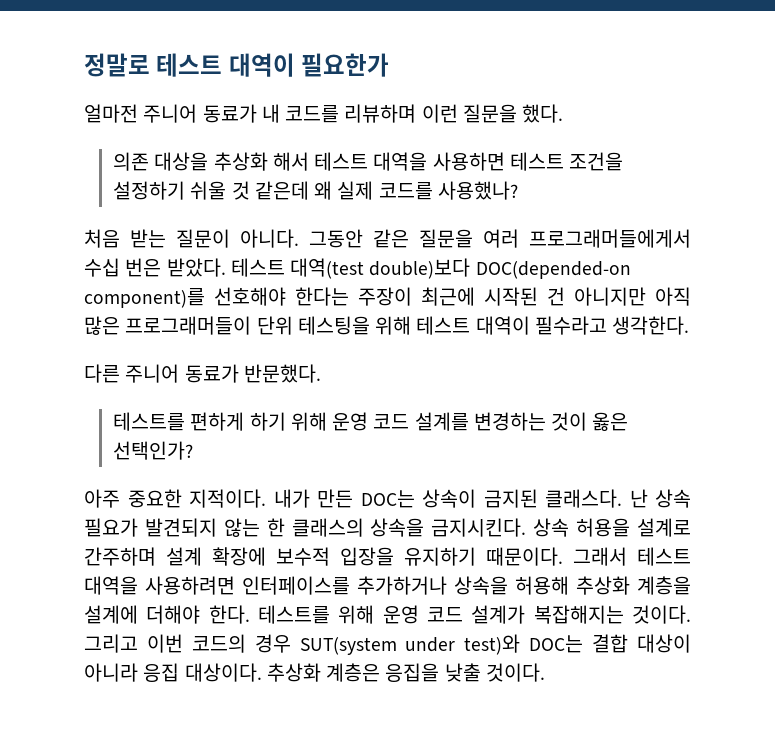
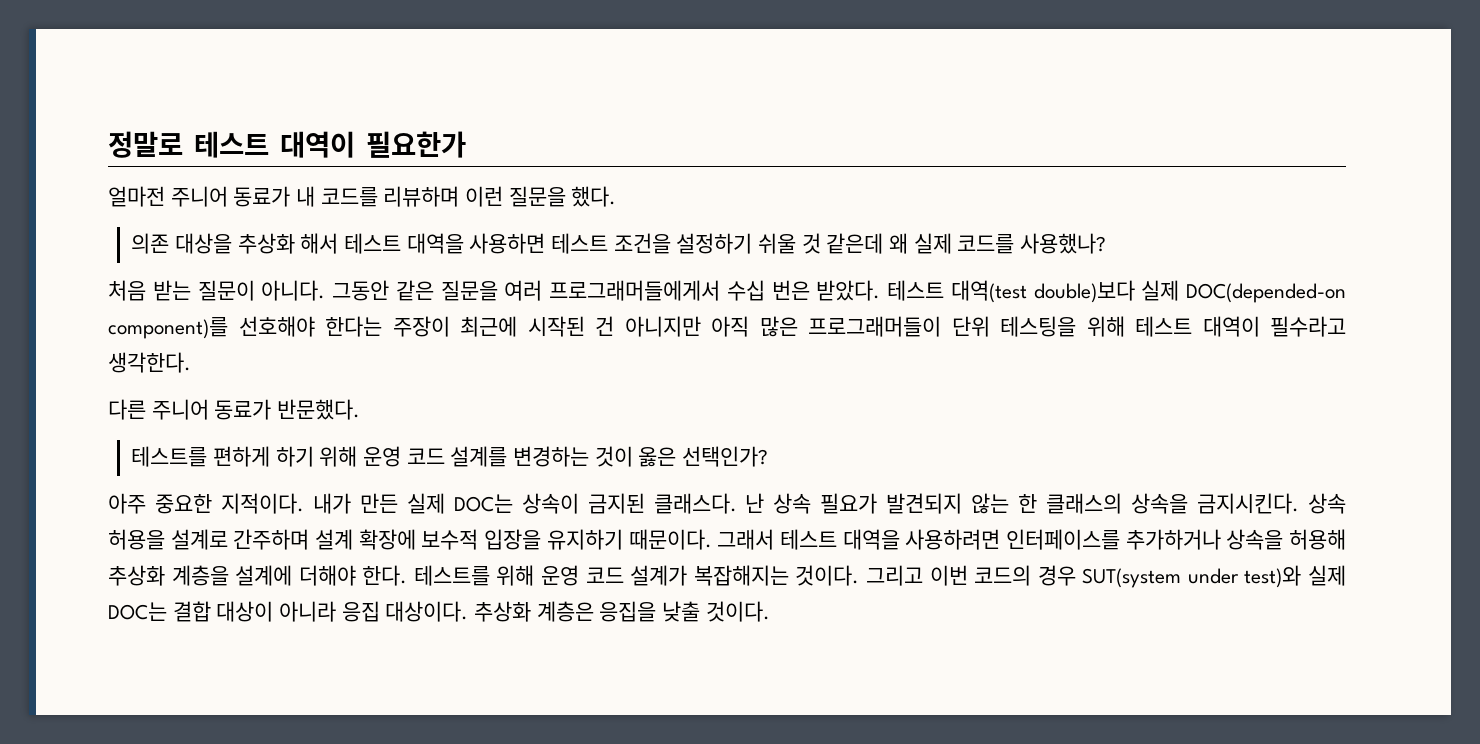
- 테스트 대역(test double)보다 DOC(depended-on component)를 선호해야 한다는 주장이 최근에 시작된 건 아니지만 아직 많은 프로그래머들이 단위 테스팅을 위해 테스트 대역이 필수라고 생각한다.
+ 테스트 대역(test double)보다 실제 DOC(depended-on component)를 선호해야 한다는 주장이 최근에 시작된 건 아니지만 아직 많은 프로그래머들이 단위 테스팅을 위해 테스트 대역이 필수라고 생각한다.
- 내가 만든 DOC는 상속이 금지된 클래스다.
+ 내가 만든 실제 DOC는 상속이 금지된 클래스다.
- 그리고 이번 코드의 경우 SUT(system under test)와 DOC는 결합 대상이 아니라 응집 대상이다.
+ 그리고 이번 코드의 경우 SUT(system under test)와 실제 DOC는 결합 대상이 아니라 응집 대상이다.

